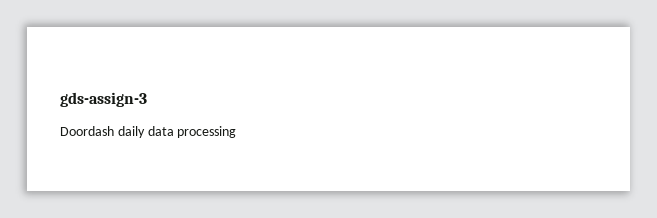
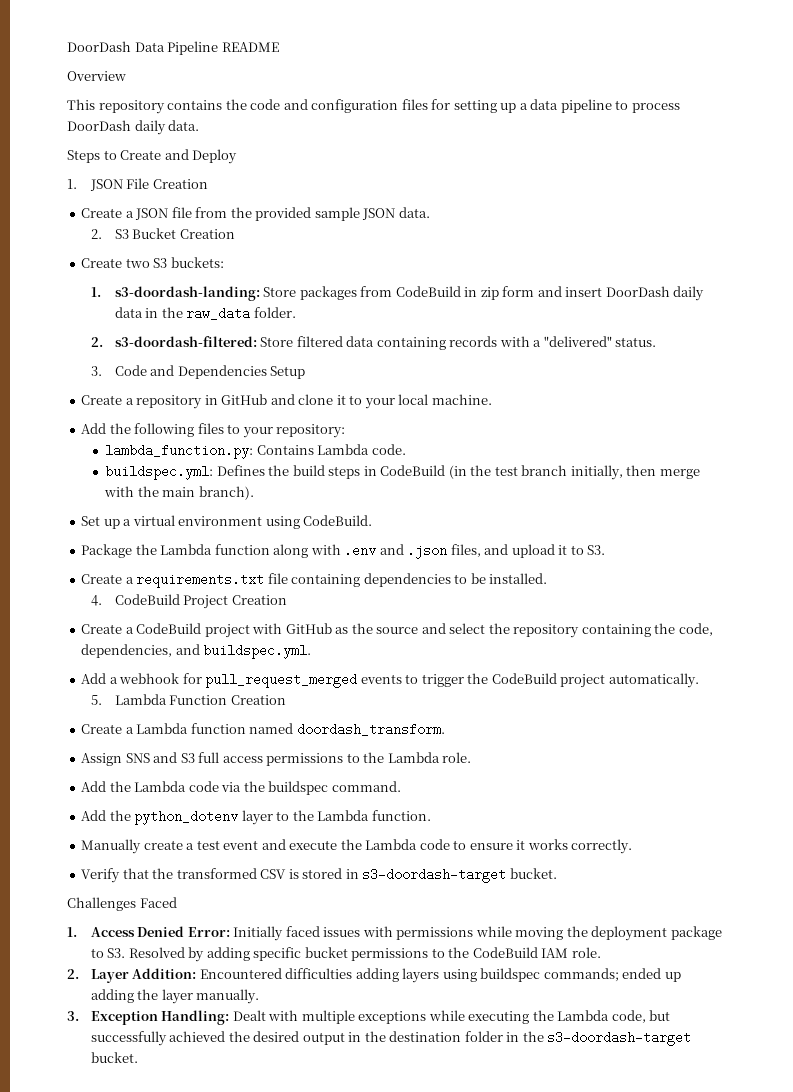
- gds-assign-3
- Doordash daily data processing
+ DoorDash Data Pipeline README
+ Overview
+ This repository contains the code and configuration files for setting up a data pipeline to process DoorDash daily data.
+ Steps to Create and Deploy
+ 1. JSON File Creation
+ Create a JSON file from the provided sample JSON data.
+ 2. S3 Bucket Creation
+ Create two S3 buckets:
+ 1. s3-doordash-landing: Store packages from CodeBuild in zip form and insert DoorDash daily data in the raw_data folder.
+ 2. s3-doordash-filtered: Store filtered data containing records with a "delivered" status.
+ 3. Code and Dependencies Setup
+ Create a repository in GitHub and clone it to your local machine.
+ Add the following files to your repository:
+ lambda_function.py: Contains Lambda code.
+ buildspec.yml: Defines the build steps in CodeBuild (in the test branch initially, then merge with the main branch).
+ Set up a virtual environment using CodeBuild.
+ Package the Lambda function along with .env and .json files, and upload it to S3.
+ Create a requirements.txt file containing dependencies to be installed.
+ 4. CodeBuild Project Creation
+ Create a CodeBuild project with GitHub as the source and select the repository containing the code, dependencies, and buildspec.yml.
+ Add a webhook for pull_request_merged events to trigger the CodeBuild project automatically.
+ 5. Lambda Function Creation
+ Create a Lambda function named doordash_transform.
+ Assign SNS and S3 full access permissions to the Lambda role.
+ Add the Lambda code via the buildspec command.
+ Add the python_dotenv layer to the Lambda function.
+ Manually create a test event and execute the Lambda code to ensure it works correctly.
+ Verify that the transformed CSV is stored in s3-doordash-target bucket.
+ Challenges Faced
+ 1. Access Denied Error: Initially faced issues with permissions while moving the deployment package to S3. Resolved by adding specific bucket permissions to the CodeBuild IAM role.
+ 2. Layer Addition: Encountered difficulties adding layers using buildspec commands; ended up adding the layer manually.
+ 3. Exception Handling: Dealt with multiple exceptions while executing the Lambda code, but successfully achieved the desired output in the destination folder in the s3-doordash-target bucket.

